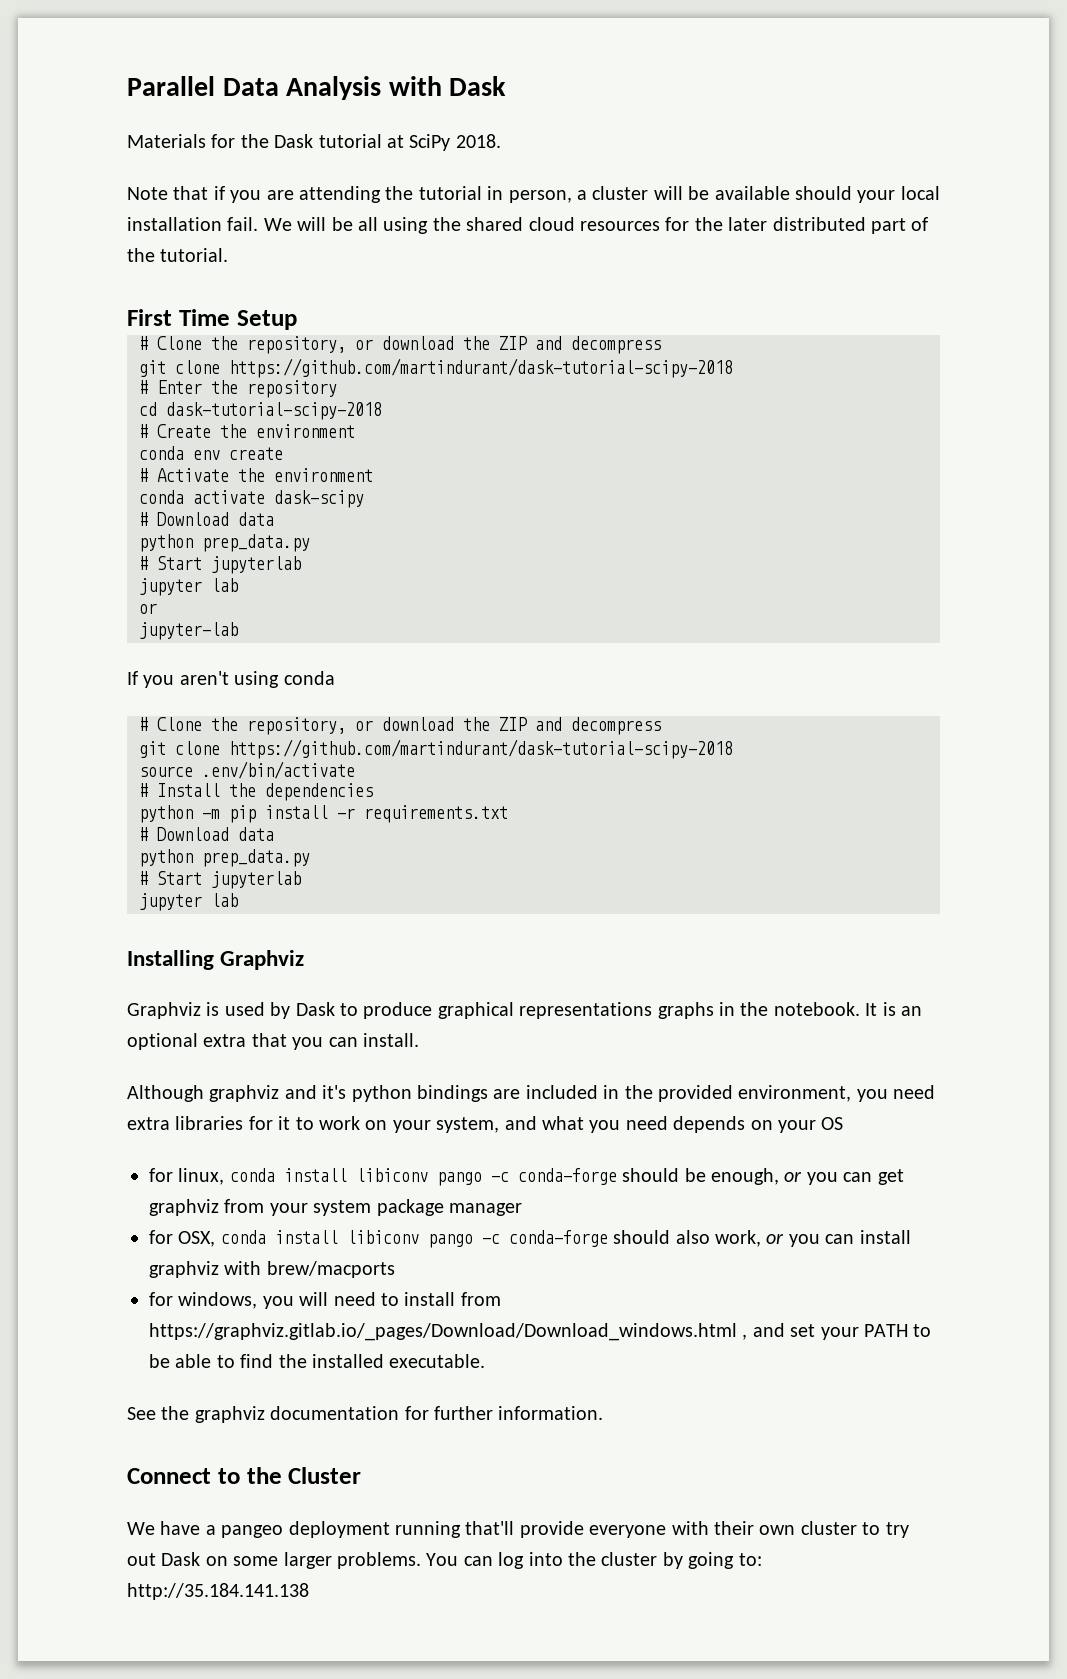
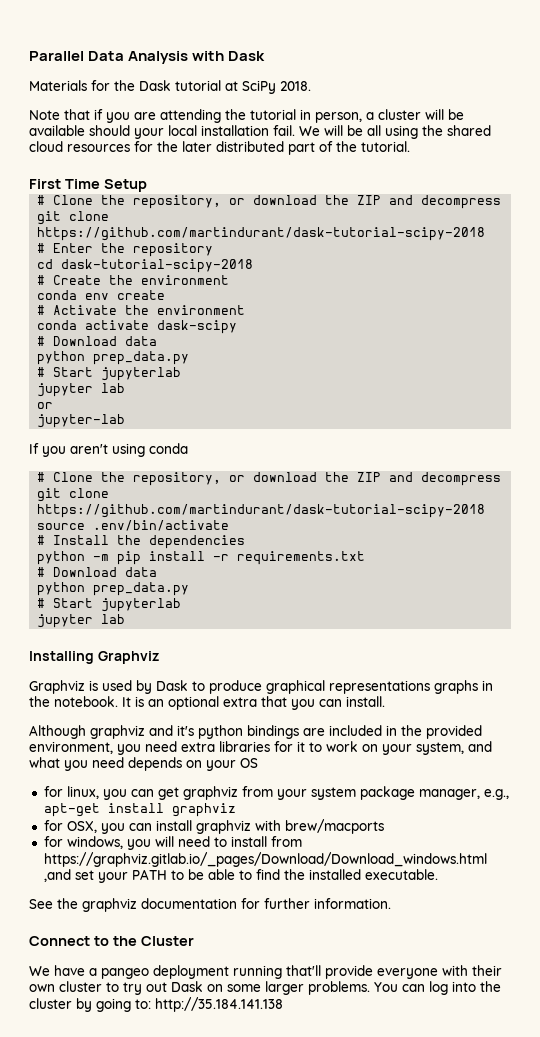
- for linux, conda install libiconv pango -c conda-forge should be enough, or you can get graphviz from your system package manager
- for OSX, conda install libiconv pango -c conda-forge should also work, or you can install graphviz with brew/macports
+ for linux, you can get graphviz from your system package manager, e.g., apt-get install graphviz
+ for OSX, you can install graphviz with brew/macports
- for windows, you will need to install from https://graphviz.gitlab.io/_pages/Download/Download_windows.html , and set your PATH to be able to find the installed executable.
+ for windows, you will need to install from https://graphviz.gitlab.io/_pages/Download/Download_windows.html ,and set your PATH to be able to find the installed executable.

